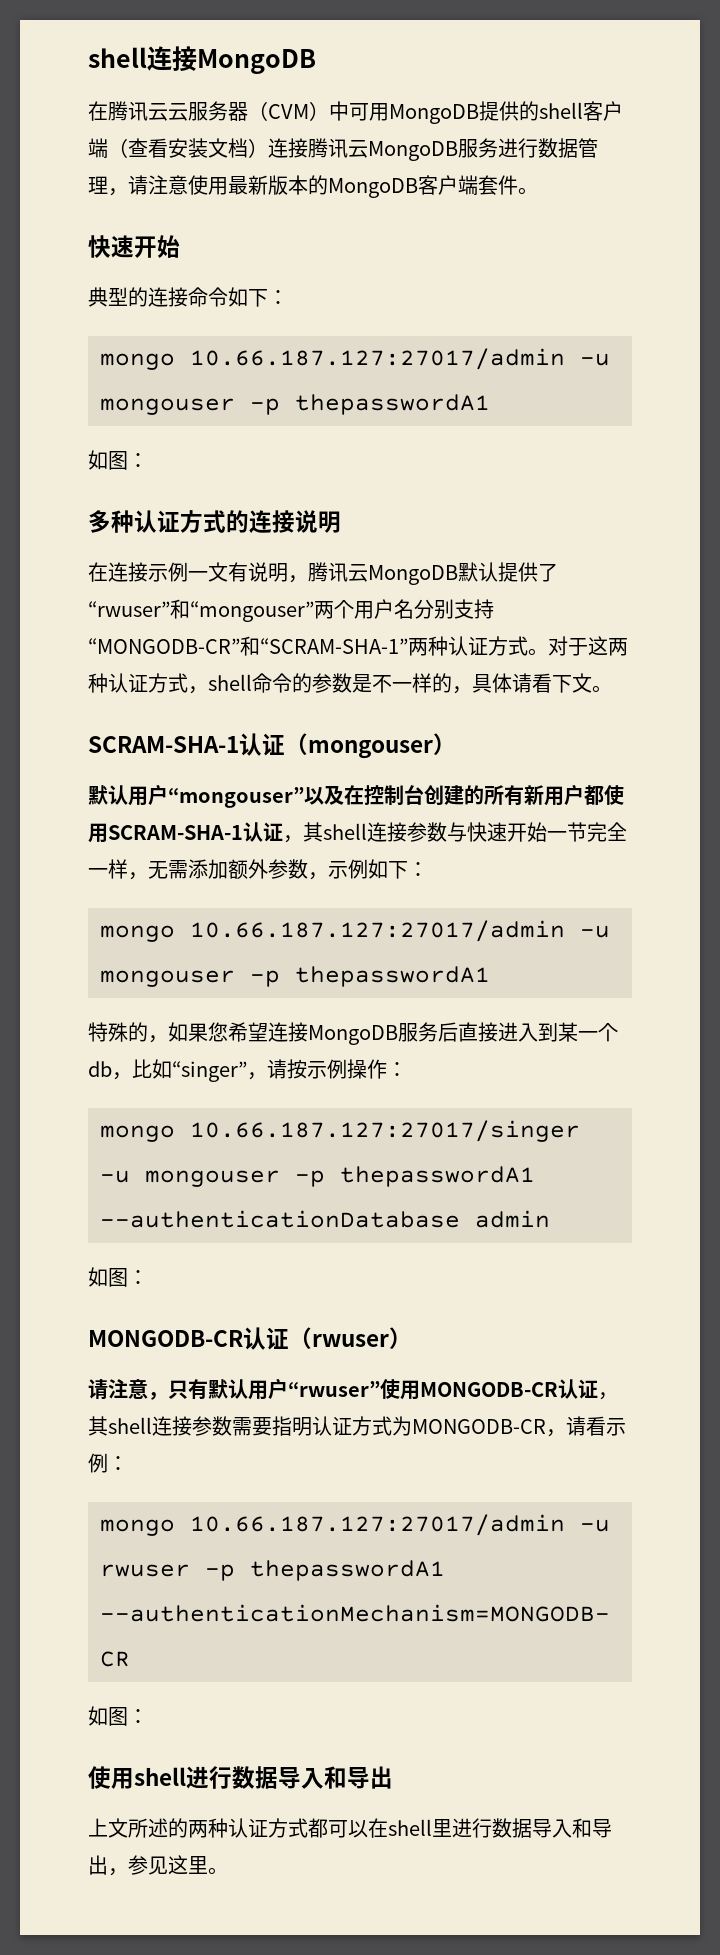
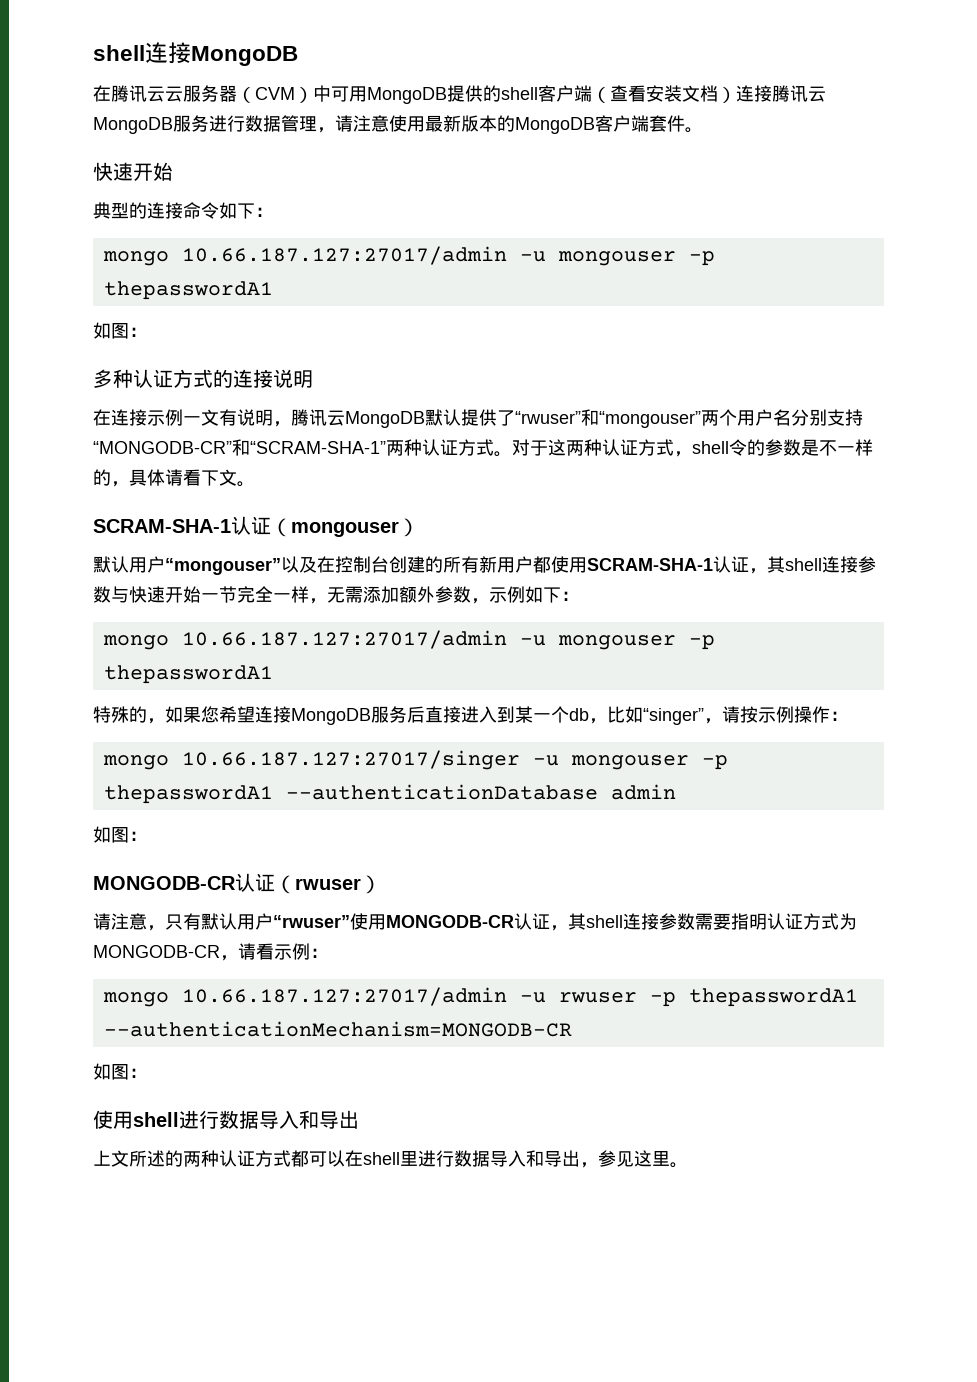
- 对于这两种认证方式，shell命令的参数是不一样的，具体请看下文。
+ 对于这两种认证方式，shell令的参数是不一样的，具体请看下文。

